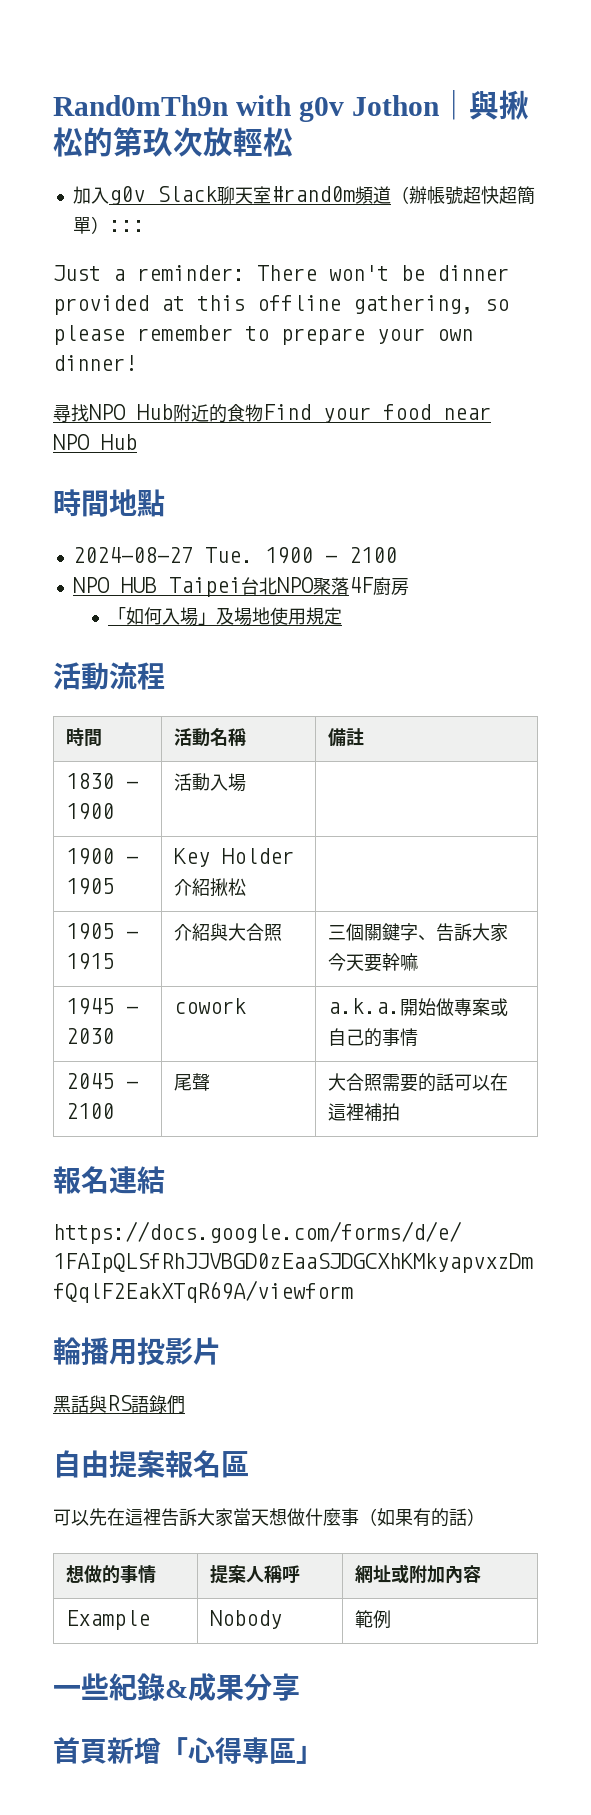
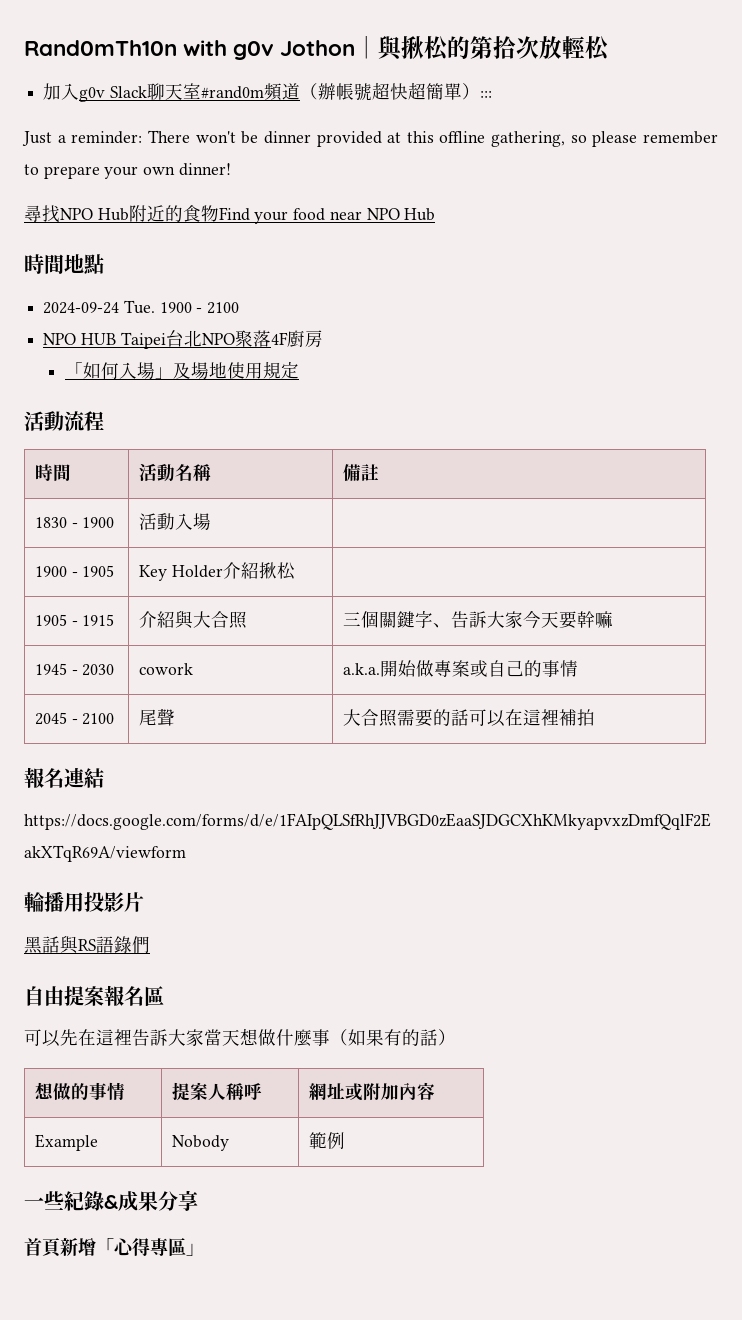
- Rand0mTh9n with g0v Jothon｜與揪松的第玖次放輕松
+ Rand0mTh10n with g0v Jothon｜與揪松的第拾次放輕松
- 2024-08-27 Tue. 1900 - 2100
+ 2024-09-24 Tue. 1900 - 2100

